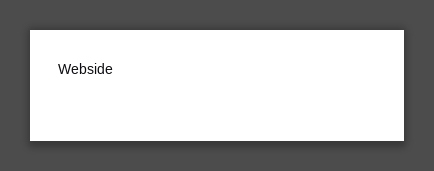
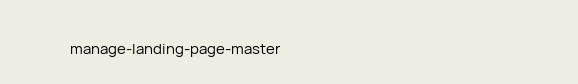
- Webside
+ manage-landing-page-master

